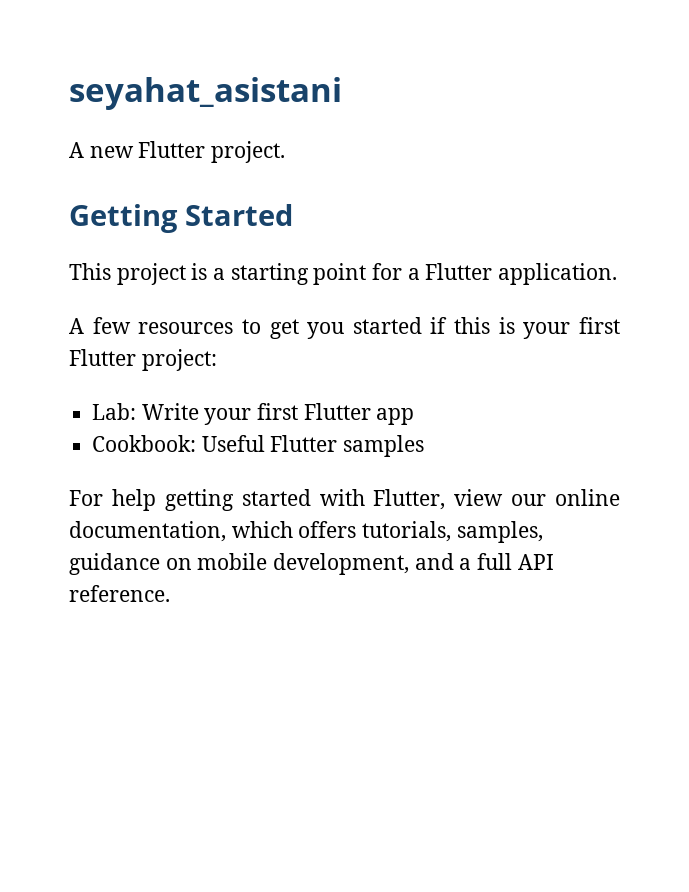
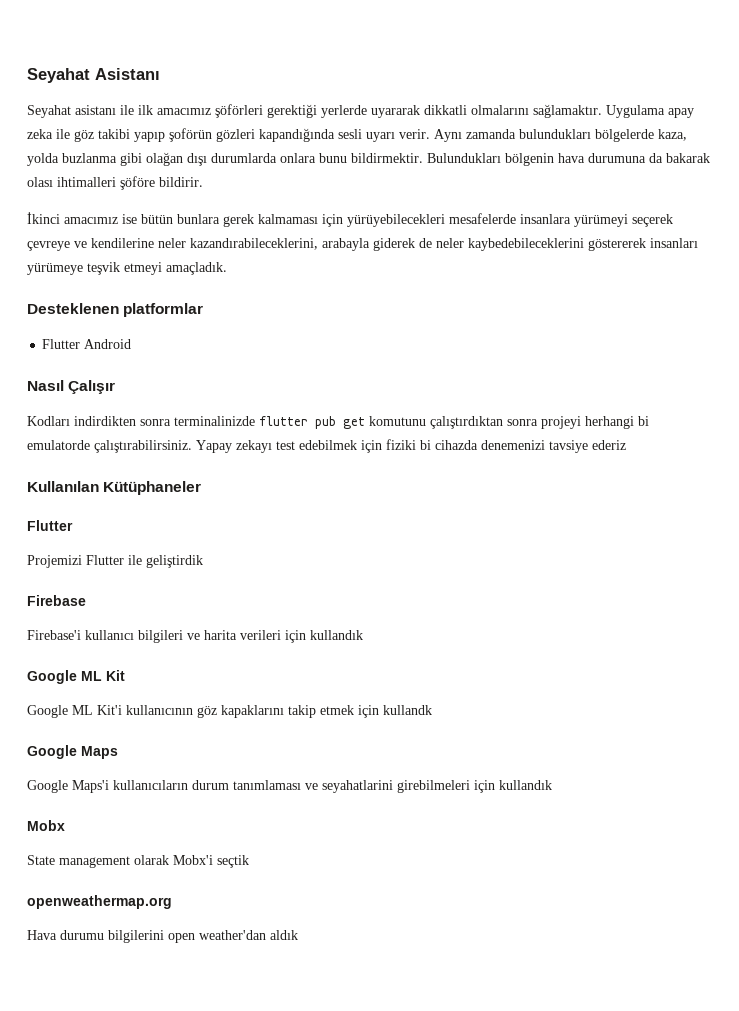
- seyahat_asistani
- A new Flutter project.
- Getting Started
- This project is a starting point for a Flutter application.
- A few resources to get you started if this is your first Flutter project:
- Lab: Write your first Flutter app
- Cookbook: Useful Flutter samples
- For help getting started with Flutter, view our online documentation, which offers tutorials, samples, guidance on mobile development, and a full API reference.
+ Seyahat Asistanı
+ Seyahat asistanı ile ilk amacımız şöförleri gerektiği yerlerde uyararak dikkatli olmalarını sağlamaktır. Uygulama apay zeka ile göz takibi yapıp şoförün gözleri kapandığında sesli uyarı verir. Aynı zamanda bulundukları bölgelerde kaza, yolda buzlanma gibi olağan dışı durumlarda onlara bunu bildirmektir. Bulundukları bölgenin hava durumuna da bakarak olası ihtimalleri şöföre bildirir.
+ İkinci amacımız ise bütün bunlara gerek kalmaması için yürüyebilecekleri mesafelerde insanlara yürümeyi seçerek çevreye ve kendilerine neler kazandırabileceklerini, arabayla giderek de neler kaybedebileceklerini göstererek insanları yürümeye teşvik etmeyi amaçladık.
+ Desteklenen platformlar
+ Flutter Android
+ Nasıl Çalışır
+ Kodları indirdikten sonra terminalinizde flutter pub get komutunu çalıştırdıktan sonra projeyi herhangi bi emulatorde çalıştırabilirsiniz. Yapay zekayı test edebilmek için fiziki bi cihazda denemenizi tavsiye ederiz
+ Kullanılan Kütüphaneler
+ Flutter
+ Projemizi Flutter ile geliştirdik
+ Firebase
+ Firebase'i kullanıcı bilgileri ve harita verileri için kullandık
+ Google ML Kit
+ Google ML Kit'i kullanıcının göz kapaklarını takip etmek için kullandk
+ Google Maps
+ Google Maps'i kullanıcıların durum tanımlaması ve seyahatlarini girebilmeleri için kullandık
+ Mobx
+ State management olarak Mobx'i seçtik
+ openweathermap.org
+ Hava durumu bilgilerini open weather'dan aldık

